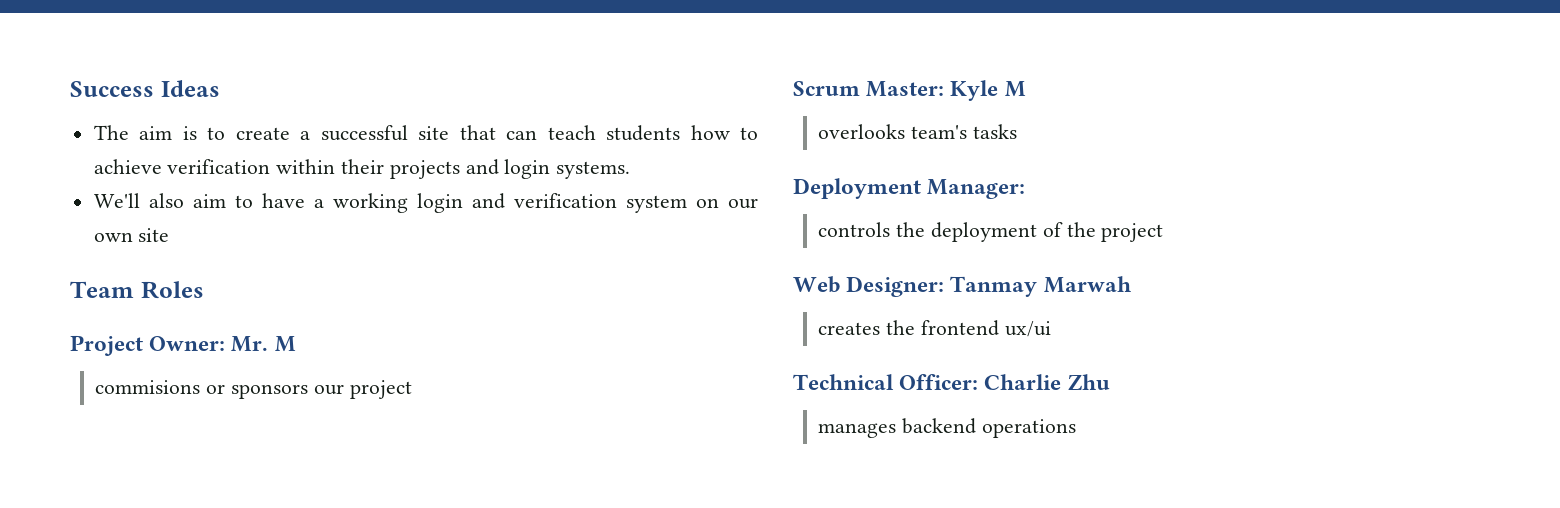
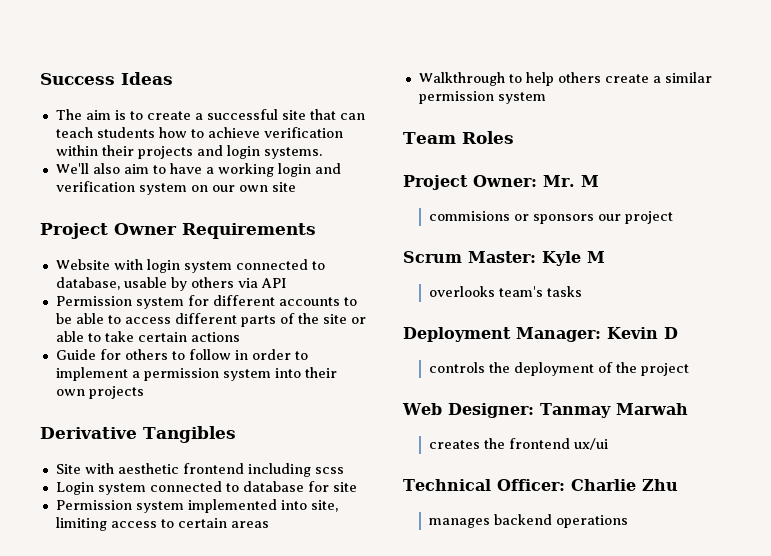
+ Project Owner Requirements
+ Website with login system connected to database, usable by others via API
+ Permission system for different accounts to be able to access different parts of the site or able to take certain actions
+ Guide for others to follow in order to implement a permission system into their own projects
+ Derivative Tangibles
+ Site with aesthetic frontend including scss
+ Login system connected to database for site
+ Permission system implemented into site, limiting access to certain areas
+ Walkthrough to help others create a similar permission system
- Deployment Manager:
+ Deployment Manager: Kevin D

